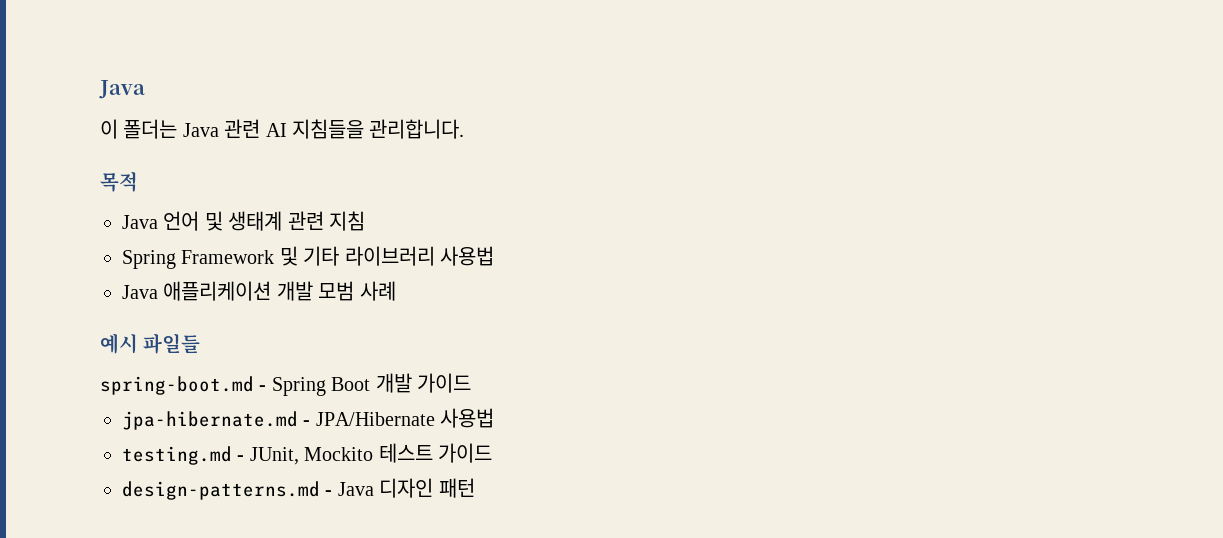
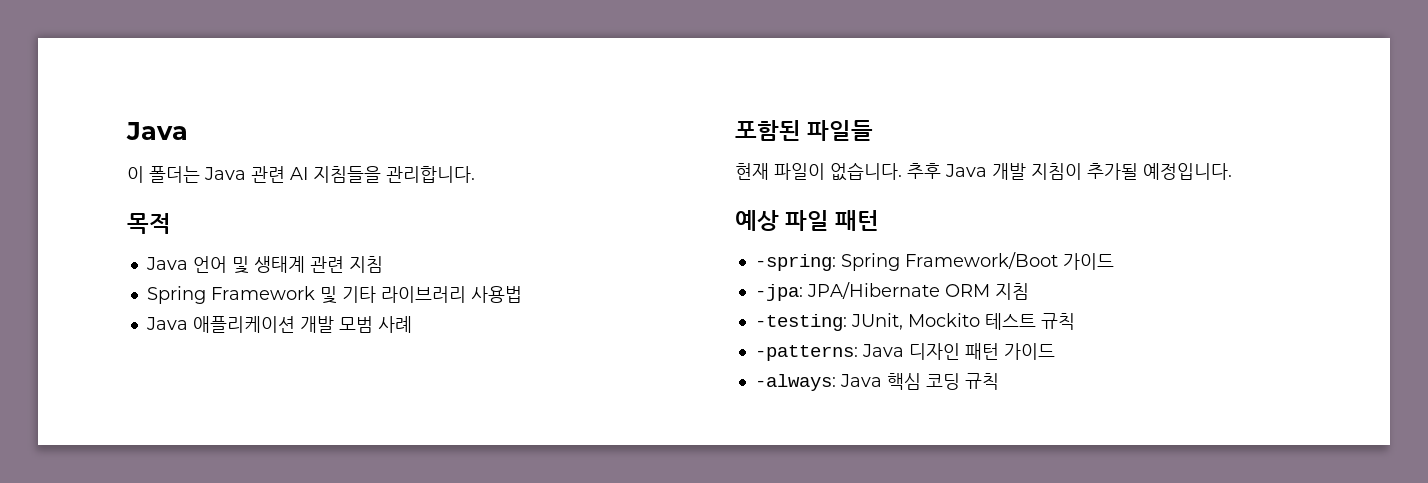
- 예시 파일들
+ 포함된 파일들
- spring-boot.md - Spring Boot 개발 가이드
- jpa-hibernate.md - JPA/Hibernate 사용법
- testing.md - JUnit, Mockito 테스트 가이드
- design-patterns.md - Java 디자인 패턴
+ 현재 파일이 없습니다. 추후 Java 개발 지침이 추가될 예정입니다.
+ 예상 파일 패턴
+ -spring: Spring Framework/Boot 가이드
+ -jpa: JPA/Hibernate ORM 지침
+ -testing: JUnit, Mockito 테스트 규칙
+ -patterns: Java 디자인 패턴 가이드
+ -always: Java 핵심 코딩 규칙

